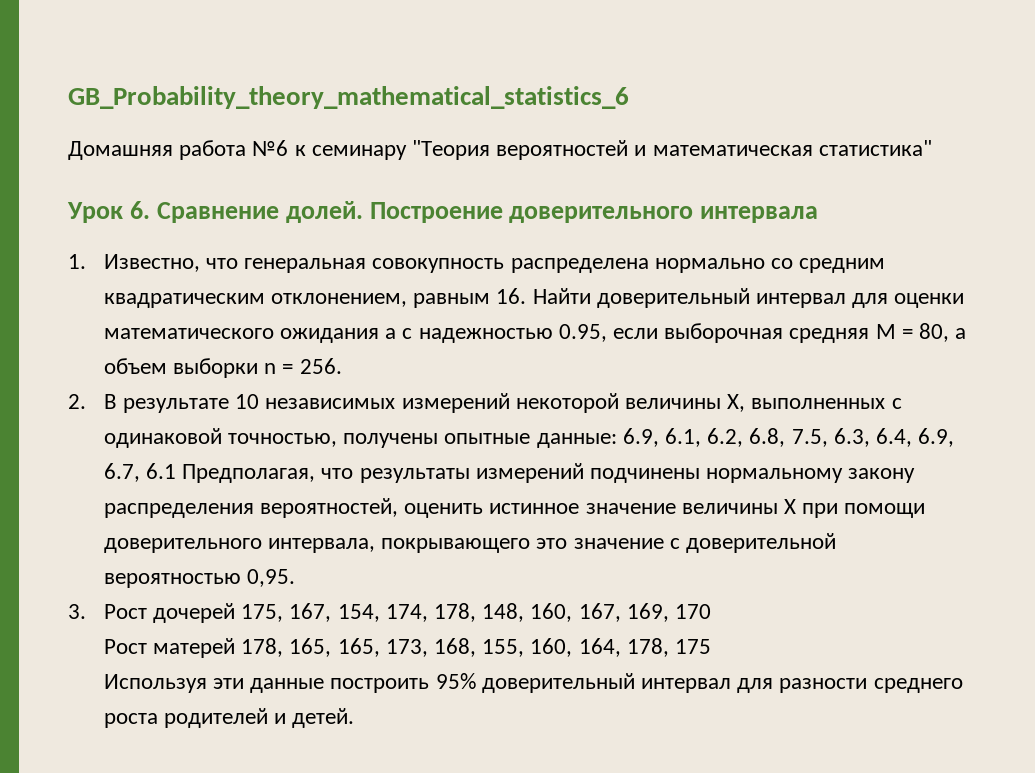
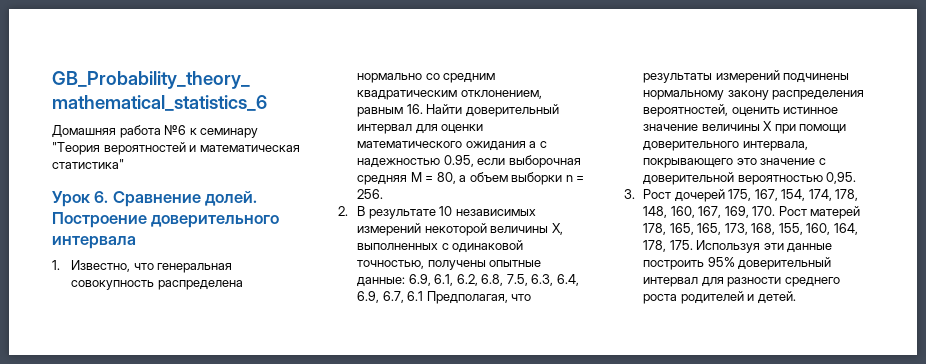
- 3. Рост дочерей 175, 167, 154, 174, 178, 148, 160, 167, 169, 170
- Рост матерей 178, 165, 165, 173, 168, 155, 160, 164, 178, 175
- Используя эти данные построить 95% доверительный интервал для разности среднего роста родителей и детей.
+ 3. Рост дочерей 175, 167, 154, 174, 178, 148, 160, 167, 169, 170. Рост матерей 178, 165, 165, 173, 168, 155, 160, 164, 178, 175. Используя эти данные построить 95% доверительный интервал для разности среднего роста родителей и детей.

